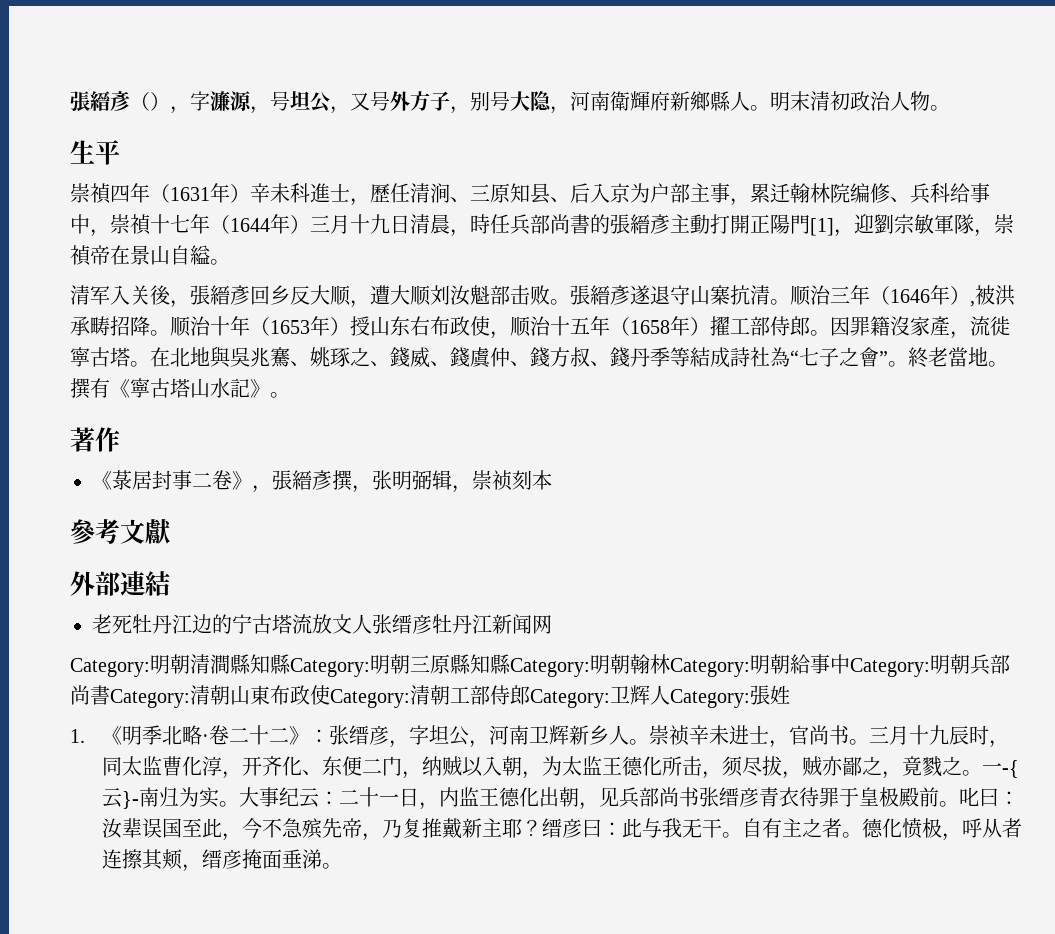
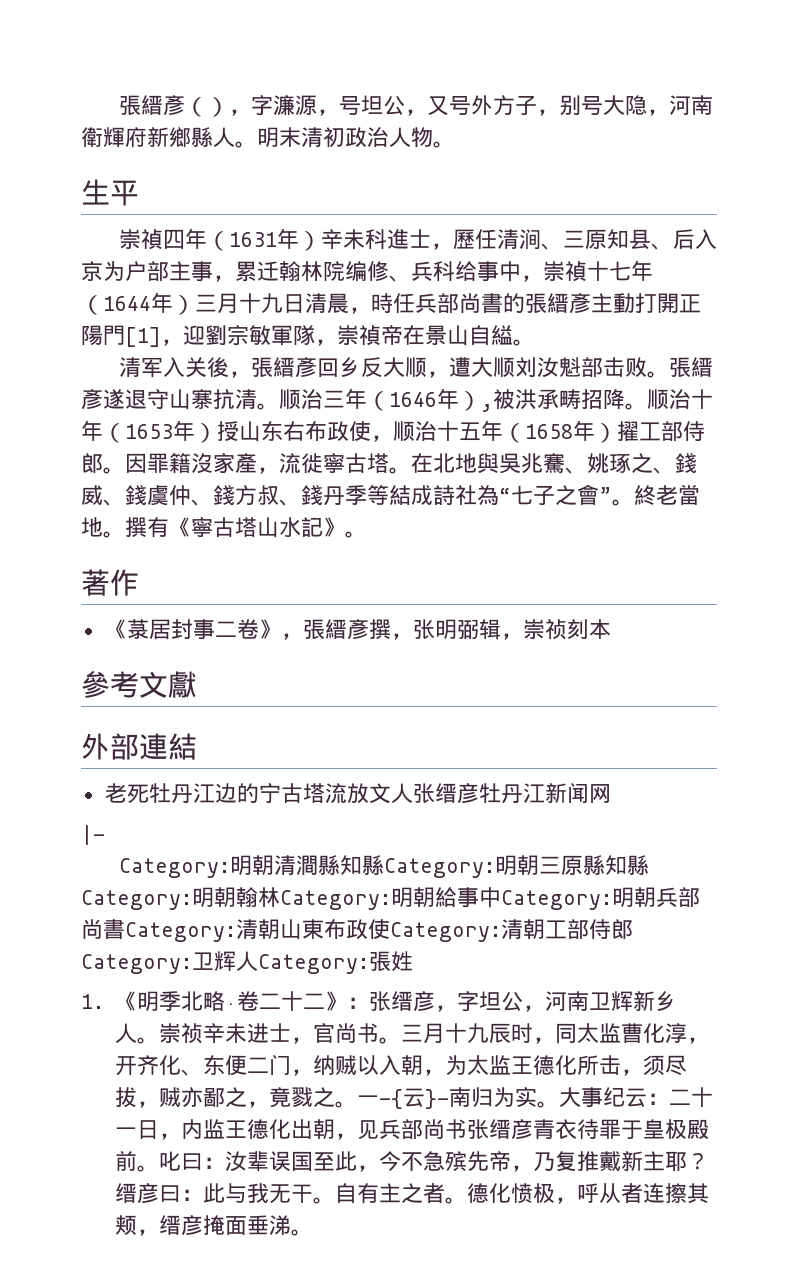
+ |-

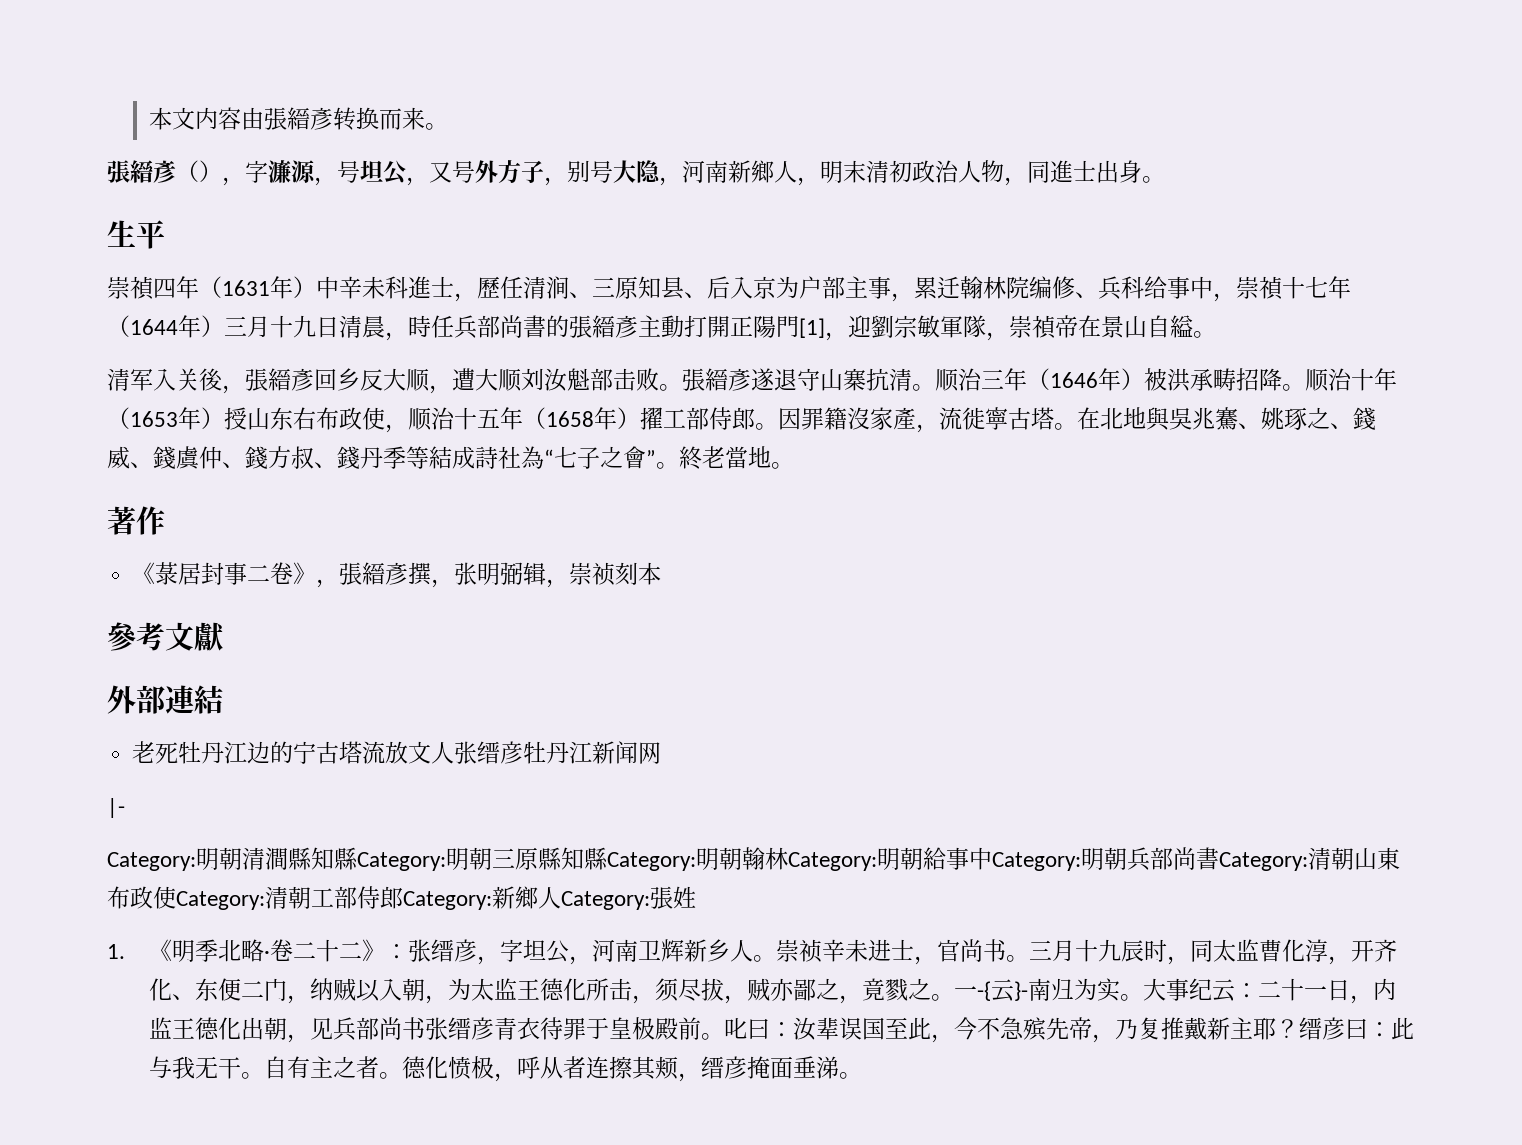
+ 本文内容由張縉彥转换而来。
- 張縉彥（），字濂源，号坦公，又号外方子，别号大隐，河南衛輝府新鄉縣人。明末清初政治人物。
+ 張縉彥（），字濂源，号坦公，又号外方子，别号大隐，河南新鄉人，明末清初政治人物，同進士出身。
- 崇禎四年（1631年）辛未科進士，歷任清涧、三原知县、后入京为户部主事，累迁翰林院编修、兵科给事中，崇禎十七年（1644年）三月十九日清晨，時任兵部尚書的張縉彥主動打開正陽門[1]，迎劉宗敏軍隊，崇禎帝在景山自縊。
+ 崇禎四年（1631年）中辛未科進士，歷任清涧、三原知县、后入京为户部主事，累迁翰林院编修、兵科给事中，崇禎十七年（1644年）三月十九日清晨，時任兵部尚書的張縉彥主動打開正陽門[1]，迎劉宗敏軍隊，崇禎帝在景山自縊。
- 顺治三年（1646年）,被洪承畴招降。
+ 顺治三年（1646年）被洪承畴招降。
- 撰有《寧古塔山水記》。
- Category:明朝清澗縣知縣Category:明朝三原縣知縣Category:明朝翰林Category:明朝給事中Category:明朝兵部尚書Category:清朝山東布政使Category:清朝工部侍郎Category:卫辉人Category:張姓
+ Category:明朝清澗縣知縣Category:明朝三原縣知縣Category:明朝翰林Category:明朝給事中Category:明朝兵部尚書Category:清朝山東布政使Category:清朝工部侍郎Category:新鄉人Category:張姓

